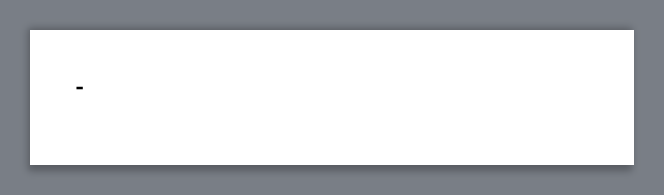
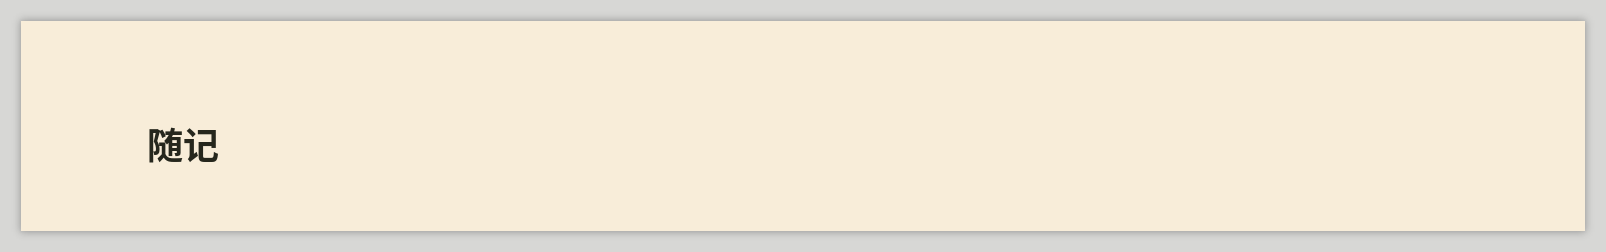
- -
+ 随记

